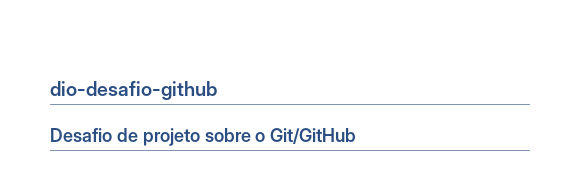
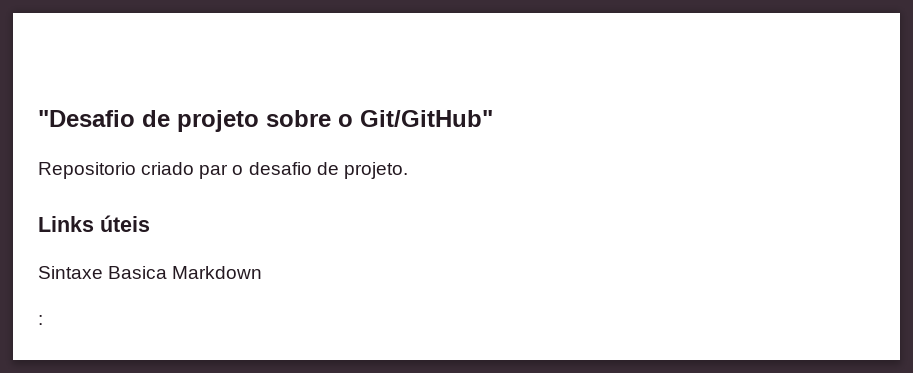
- dio-desafio-github
- Desafio de projeto sobre o Git/GitHub
+ "Desafio de projeto sobre o Git/GitHub"
+ Repositorio criado par o desafio de projeto.
+ Links úteis
+ Sintaxe Basica Markdown
+ :

